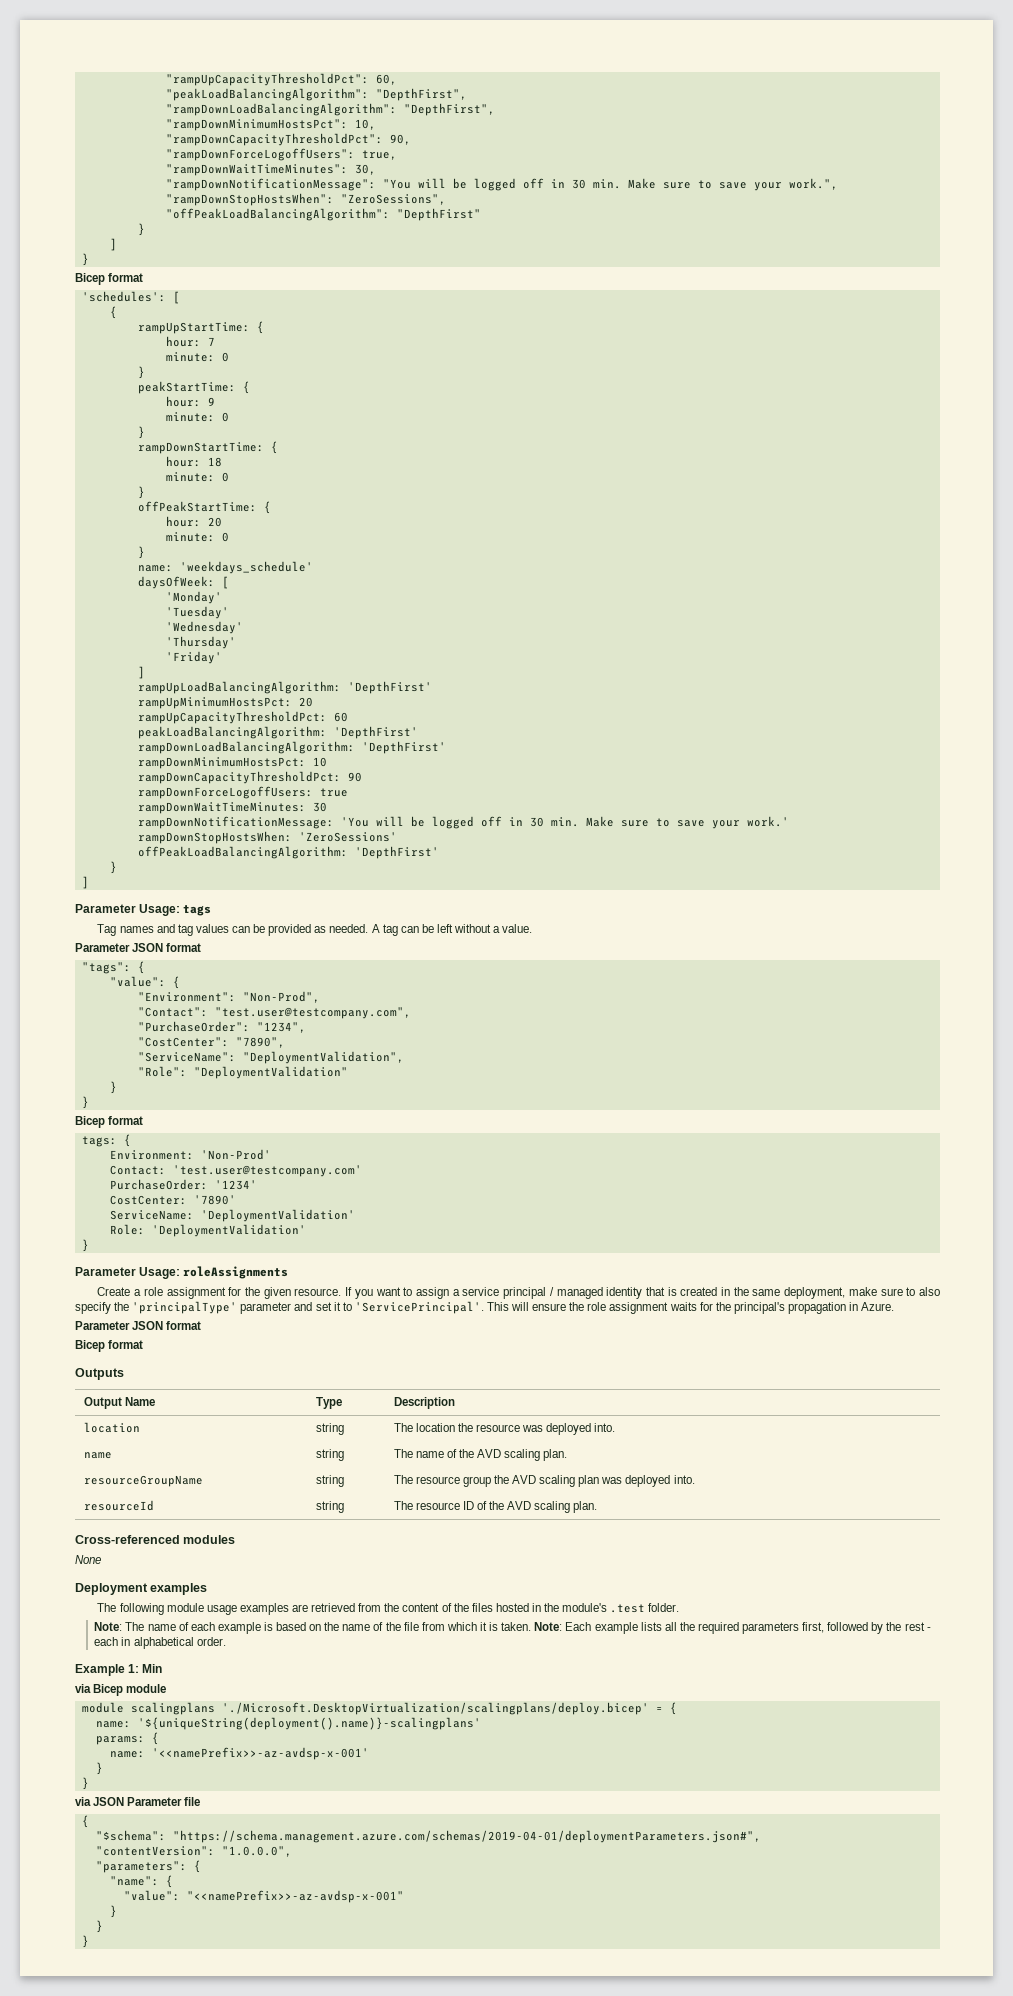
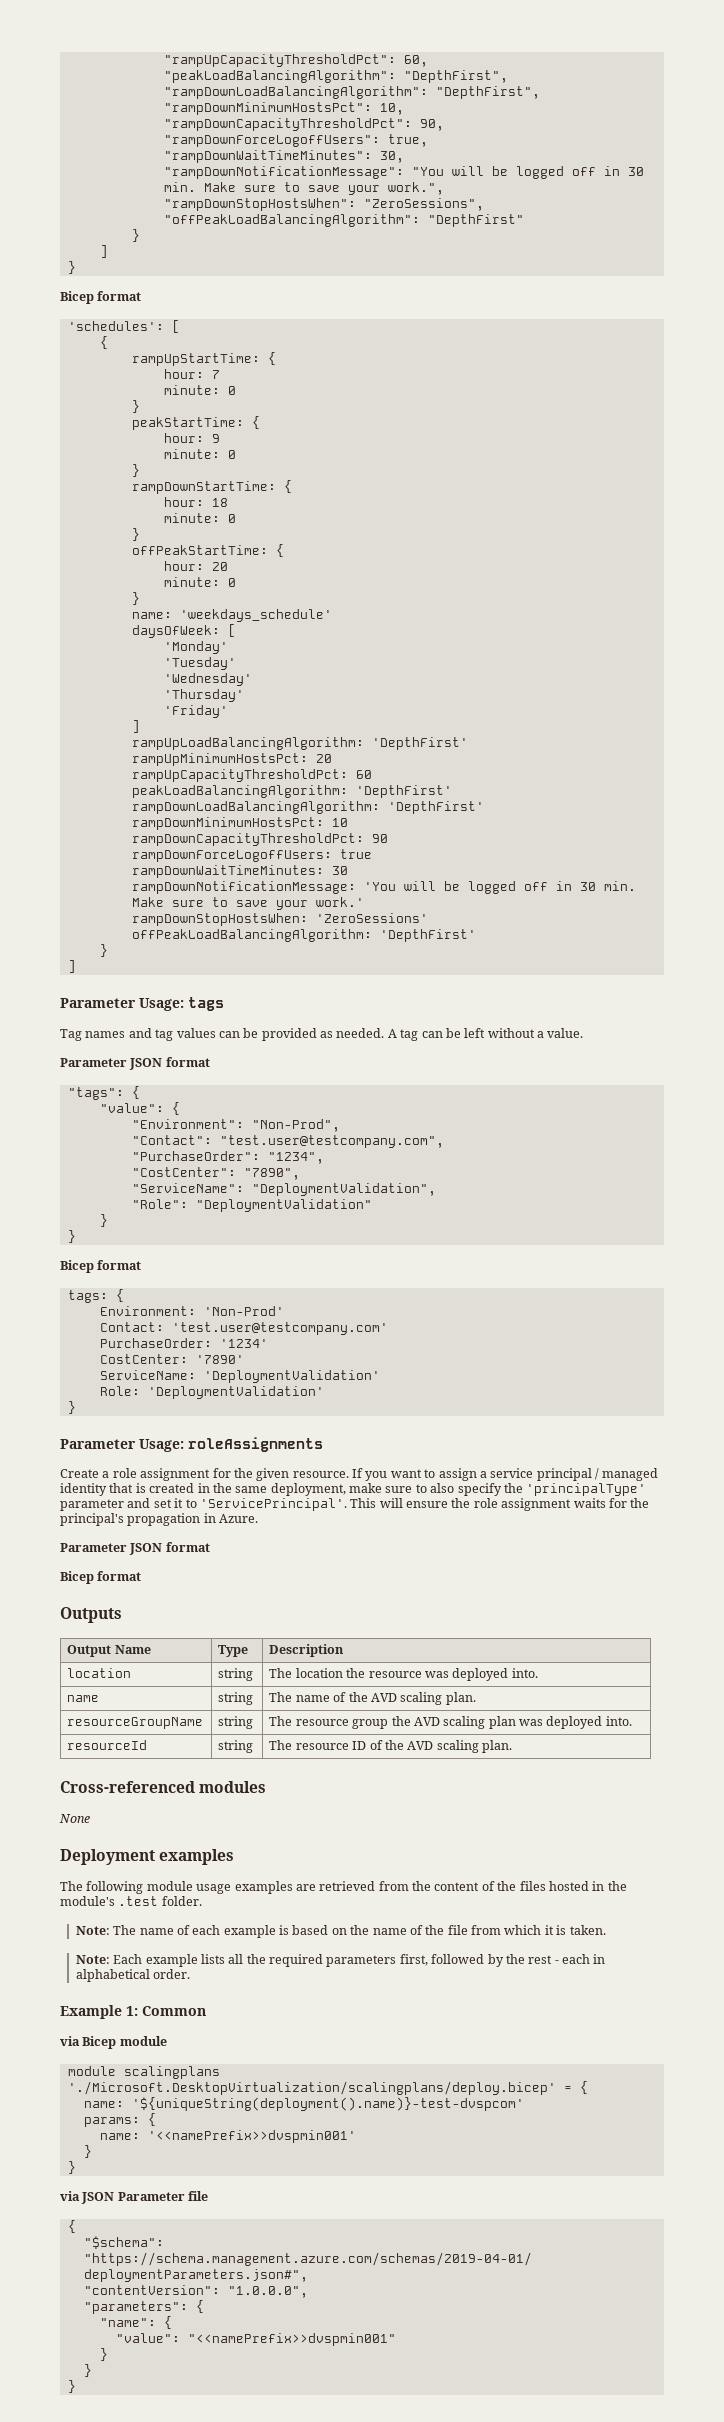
- Note: The name of each example is based on the name of the file from which it is taken. Note: Each example lists all the required parameters first, followed by the rest - each in alphabetical order.
+ Note: The name of each example is based on the name of the file from which it is taken.
+ Note: Each example lists all the required parameters first, followed by the rest - each in alphabetical order.
- Example 1: Min
+ Example 1: Common
- name: '${uniqueString(deployment().name)}-scalingplans'
+ name: '${uniqueString(deployment().name)}-test-dvspcom'
- name: '<<namePrefix>>-az-avdsp-x-001'
+ name: '<<namePrefix>>dvspmin001'
- "value": "<<namePrefix>>-az-avdsp-x-001"
+ "value": "<<namePrefix>>dvspmin001"

